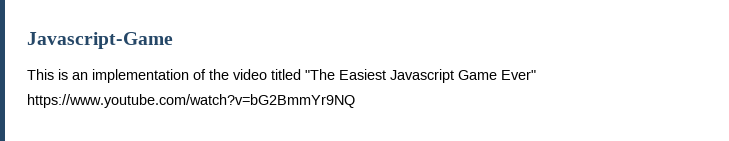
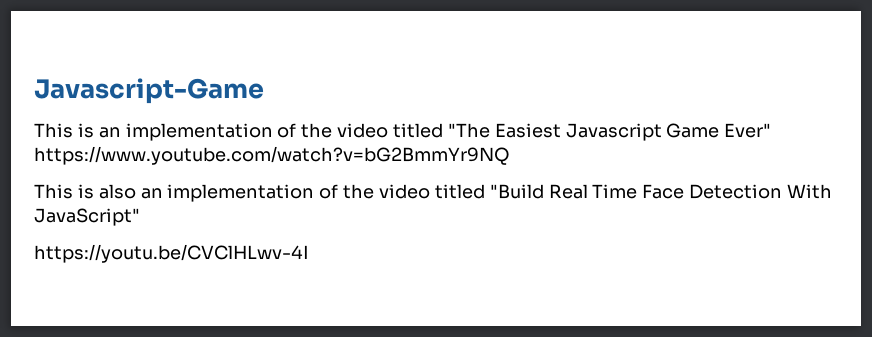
+ This is also an implementation of the video titled "Build Real Time Face Detection With JavaScript"
+ https://youtu.be/CVClHLwv-4I

